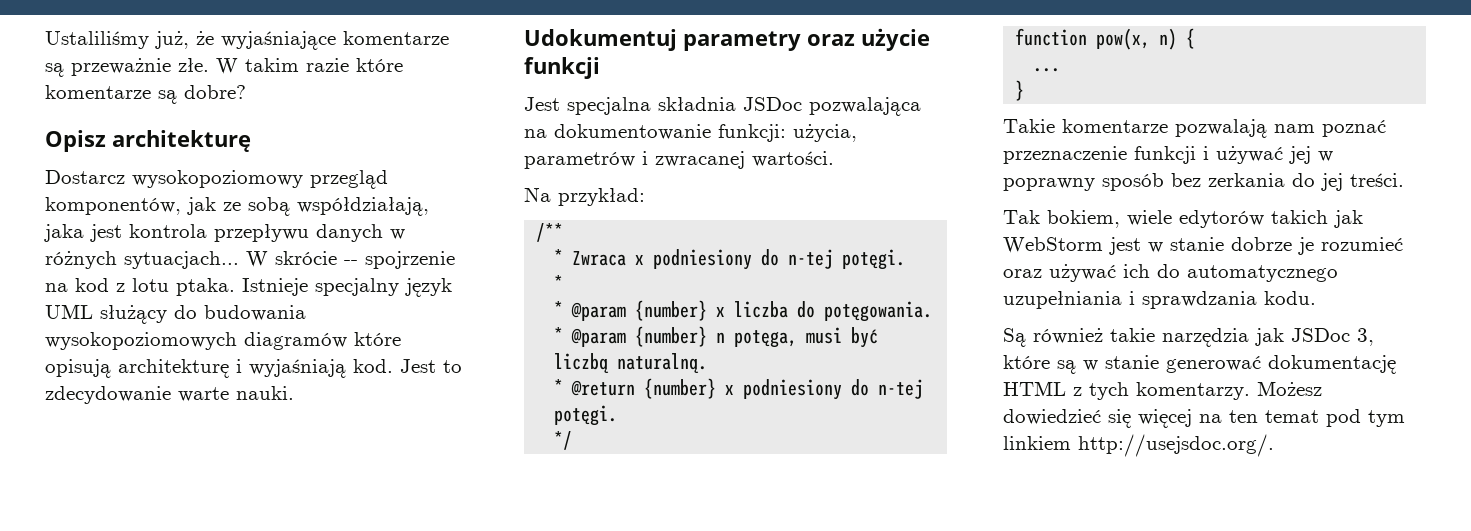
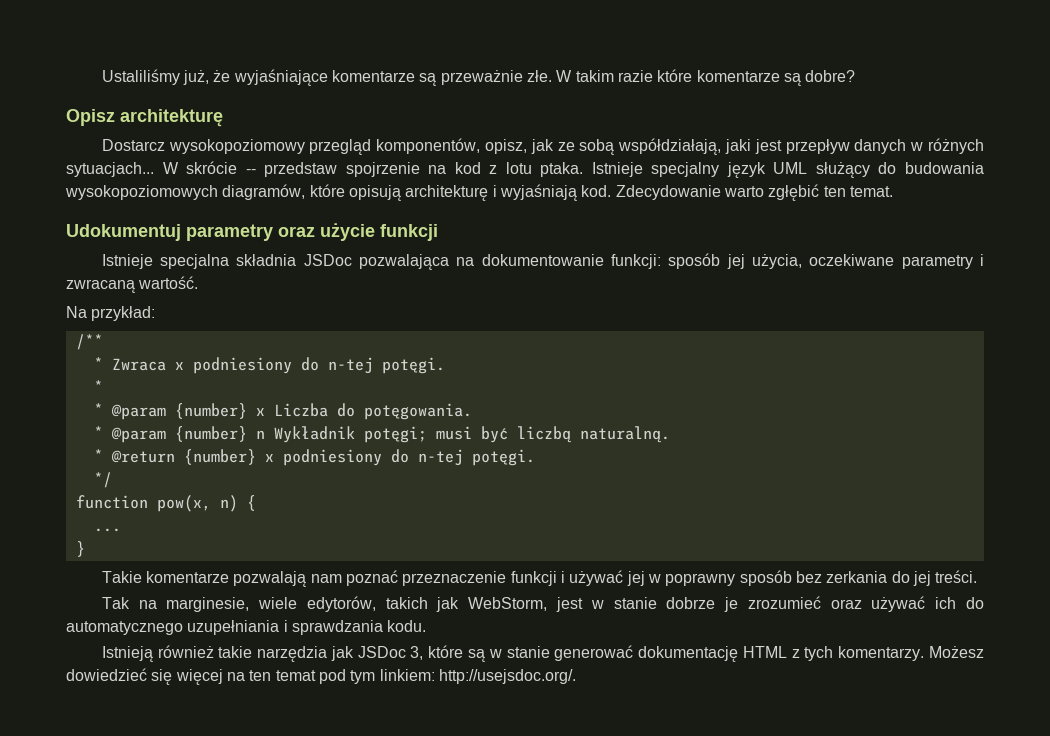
- Dostarcz wysokopoziomowy przegląd komponentów, jak ze sobą współdziałają, jaka jest kontrola przepływu danych w różnych sytuacjach...
+ Dostarcz wysokopoziomowy przegląd komponentów, opisz, jak ze sobą współdziałają, jaki jest przepływ danych w różnych sytuacjach...
- W skrócie -- spojrzenie na kod z lotu ptaka.
+ W skrócie -- przedstaw spojrzenie na kod z lotu ptaka.
- Istnieje specjalny język UML służący do budowania wysokopoziomowych diagramów które opisują architekturę i wyjaśniają kod.
+ Istnieje specjalny język UML służący do budowania wysokopoziomowych diagramów, które opisują architekturę i wyjaśniają kod.
- Jest to zdecydowanie warte nauki.
+ Zdecydowanie warto zgłębić ten temat.
- Jest specjalna składnia JSDoc pozwalająca na dokumentowanie funkcji: użycia, parametrów i zwracanej wartości.
+ Istnieje specjalna składnia JSDoc pozwalająca na dokumentowanie funkcji: sposób jej użycia, oczekiwane parametry i zwracaną wartość.
- * @param {number} x liczba do potęgowania.
+ * @param {number} x Liczba do potęgowania.
- * @param {number} n potęga, musi być liczbą naturalną.
+ * @param {number} n Wykładnik potęgi; musi być liczbą naturalną.
- Tak bokiem, wiele edytorów takich jak WebStorm jest w stanie dobrze je rozumieć oraz używać ich do automatycznego uzupełniania i sprawdzania kodu.
+ Tak na marginesie, wiele edytorów, takich jak WebStorm, jest w stanie dobrze je zrozumieć oraz używać ich do automatycznego uzupełniania i sprawdzania kodu.
- Są również takie narzędzia jak JSDoc 3, które są w stanie generować dokumentację HTML z tych komentarzy.
+ Istnieją również takie narzędzia jak JSDoc 3, które są w stanie generować dokumentację HTML z tych komentarzy.
- Możesz dowiedzieć się więcej na ten temat pod tym linkiem http://usejsdoc.org/.
+ Możesz dowiedzieć się więcej na ten temat pod tym linkiem: http://usejsdoc.org/.

